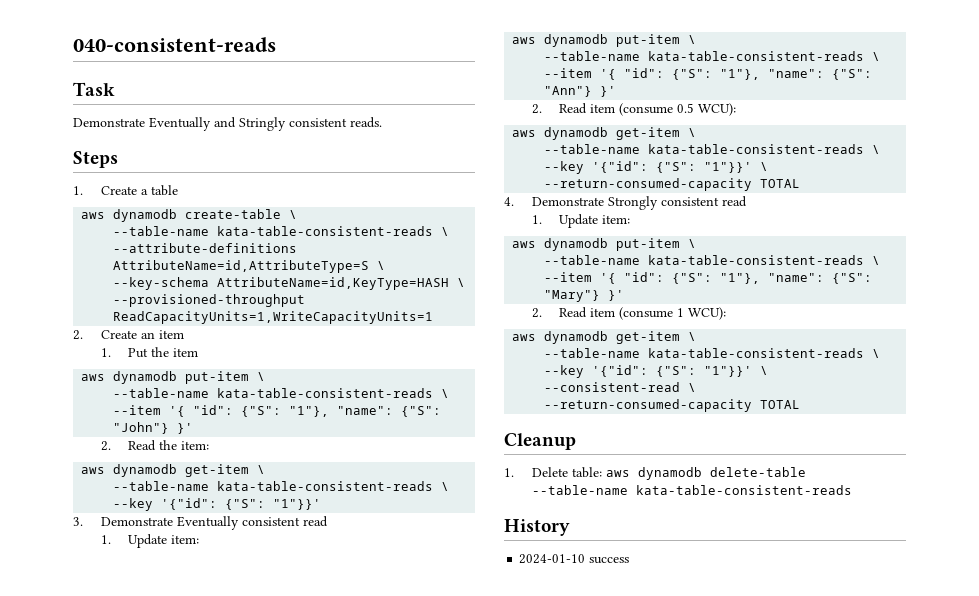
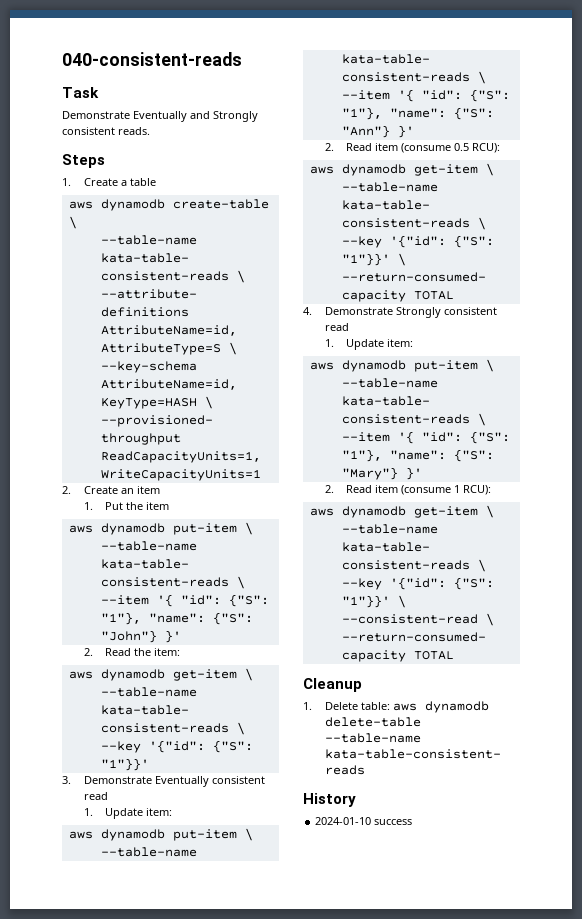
- Demonstrate Eventually and Stringly consistent reads.
+ Demonstrate Eventually and Strongly consistent reads.
- 2. Read item (consume 0.5 WCU):
+ 2. Read item (consume 0.5 RCU):
- 2. Read item (consume 1 WCU):
+ 2. Read item (consume 1 RCU):

